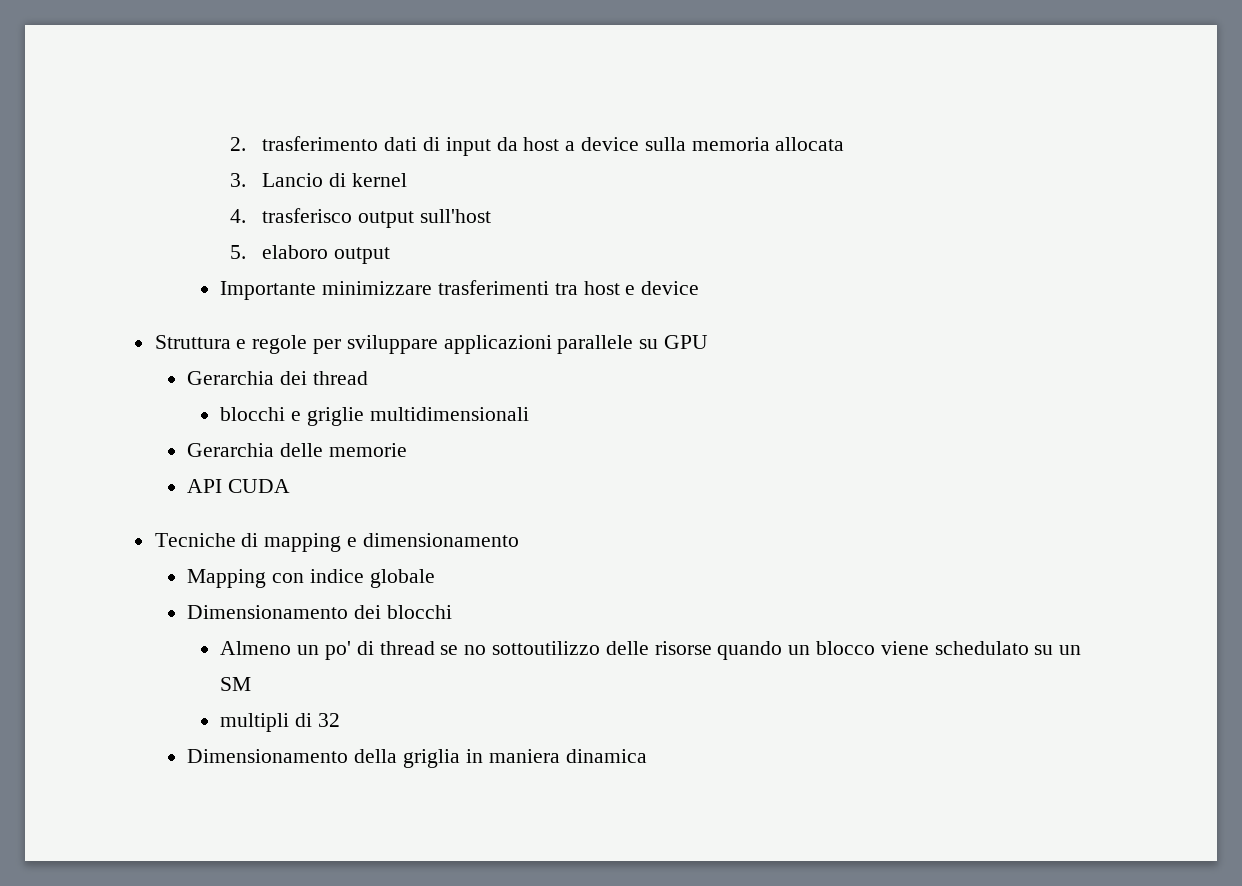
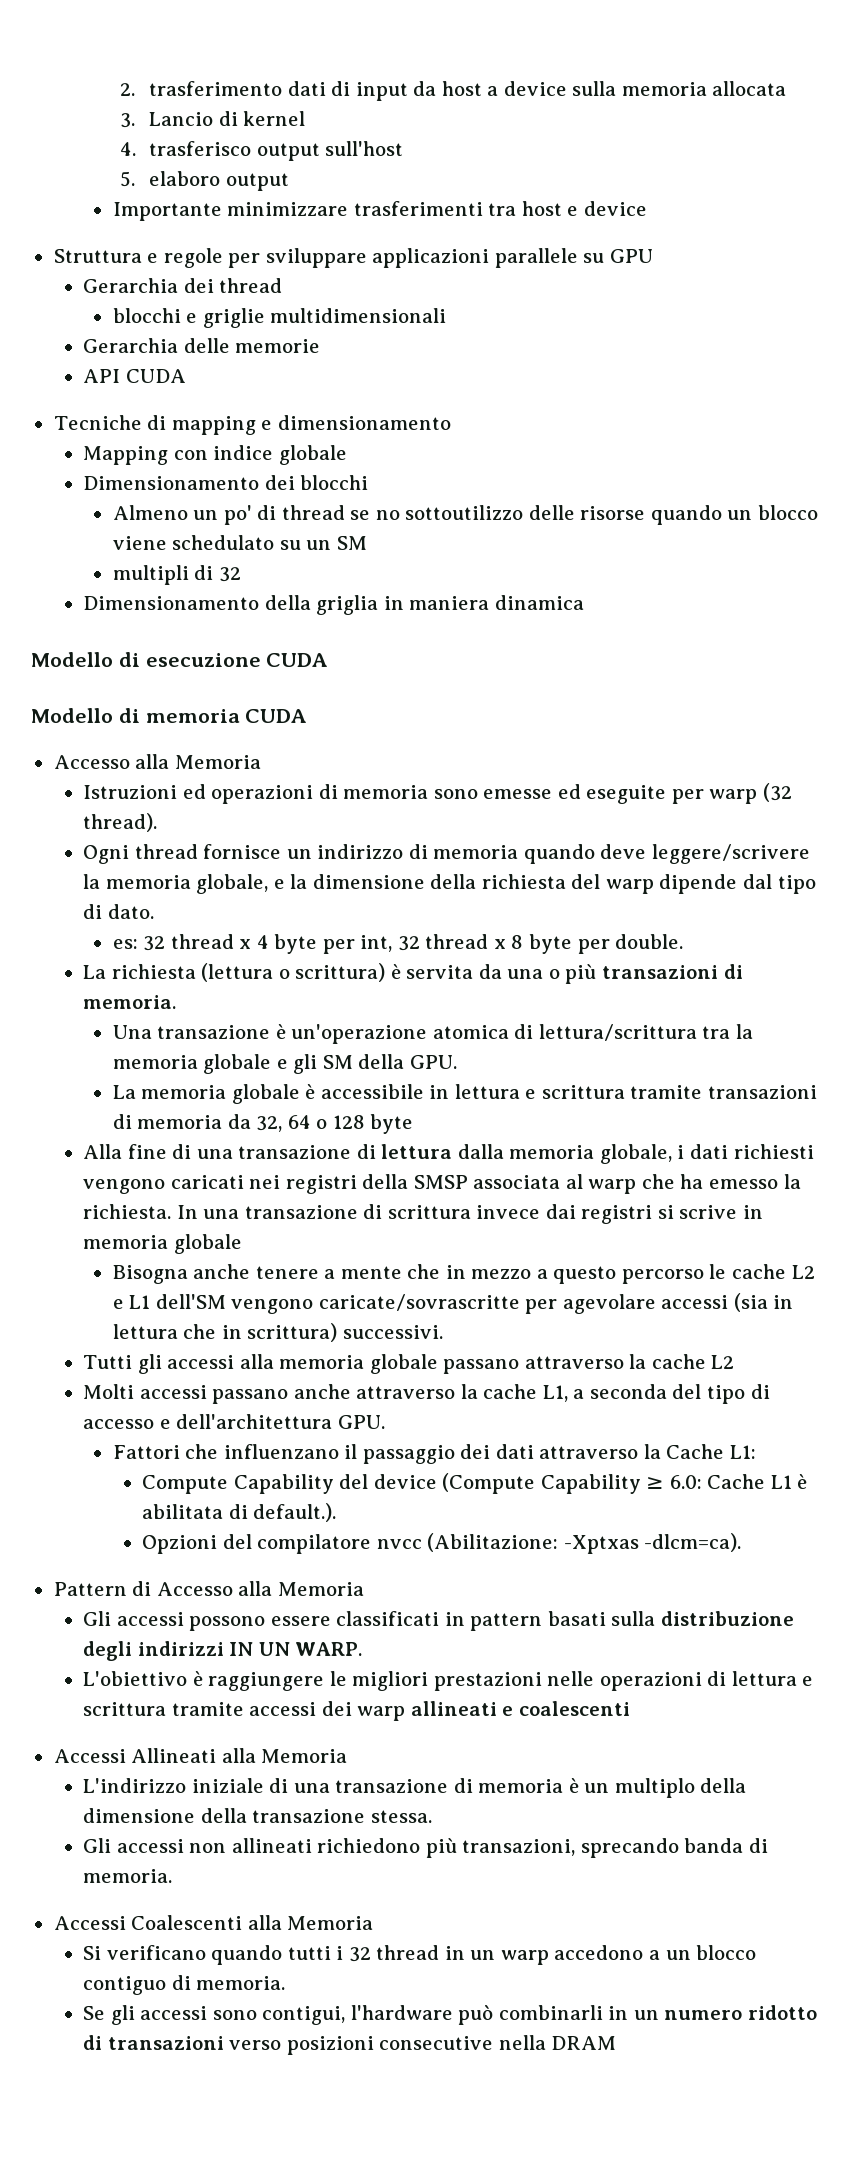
+ Modello di esecuzione CUDA
+ Modello di memoria CUDA
+ Accesso alla Memoria
+ Istruzioni ed operazioni di memoria sono emesse ed eseguite per warp (32 thread).
+ Ogni thread fornisce un indirizzo di memoria quando deve leggere/scrivere la memoria globale, e la dimensione della richiesta del warp dipende dal tipo di dato.
+ es: 32 thread x 4 byte per int, 32 thread x 8 byte per double.
+ La richiesta (lettura o scrittura) è servita da una o più transazioni di memoria.
+ Una transazione è un'operazione atomica di lettura/scrittura tra la memoria globale e gli SM della GPU.
+ La memoria globale è accessibile in lettura e scrittura tramite transazioni di memoria da 32, 64 o 128 byte
+ Alla fine di una transazione di lettura dalla memoria globale, i dati richiesti vengono caricati nei registri della SMSP associata al warp che ha emesso la richiesta. In una transazione di scrittura invece dai registri si scrive in memoria globale
+ Bisogna anche tenere a mente che in mezzo a questo percorso le cache L2 e L1 dell'SM vengono caricate/sovrascritte per agevolare accessi (sia in lettura che in scrittura) successivi.
+ Tutti gli accessi alla memoria globale passano attraverso la cache L2
+ Molti accessi passano anche attraverso la cache L1, a seconda del tipo di accesso e dell'architettura GPU.
+ Fattori che influenzano il passaggio dei dati attraverso la Cache L1:
+ Compute Capability del device (Compute Capability ≥ 6.0: Cache L1 è abilitata di default.).
+ Opzioni del compilatore nvcc (Abilitazione: -Xptxas -dlcm=ca).
+ Pattern di Accesso alla Memoria
+ Gli accessi possono essere classificati in pattern basati sulla distribuzione degli indirizzi IN UN WARP.
+ L'obiettivo è raggiungere le migliori prestazioni nelle operazioni di lettura e scrittura tramite accessi dei warp allineati e coalescenti
+ Accessi Allineati alla Memoria
+ L'indirizzo iniziale di una transazione di memoria è un multiplo della dimensione della transazione stessa.
+ Gli accessi non allineati richiedono più transazioni, sprecando banda di memoria.
+ Accessi Coalescenti alla Memoria
+ Si verificano quando tutti i 32 thread in un warp accedono a un blocco contiguo di memoria.
+ Se gli accessi sono contigui, l'hardware può combinarli in un numero ridotto di transazioni verso posizioni consecutive nella DRAM

